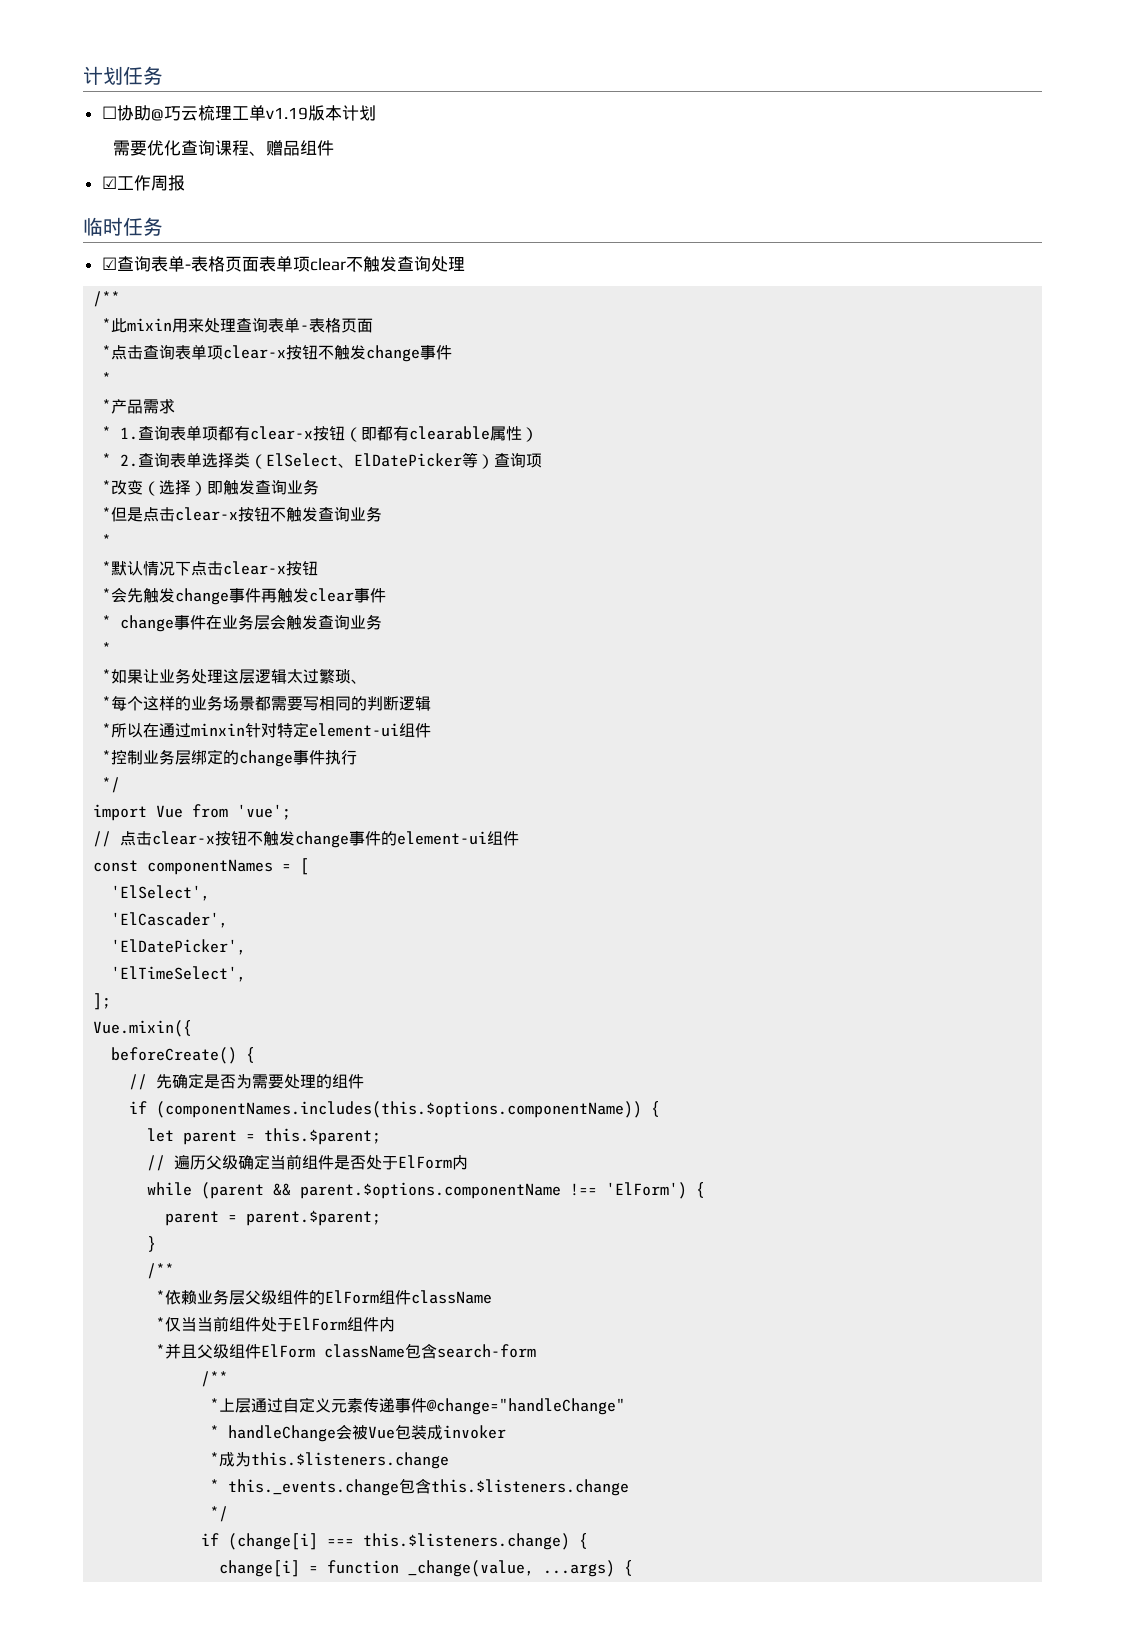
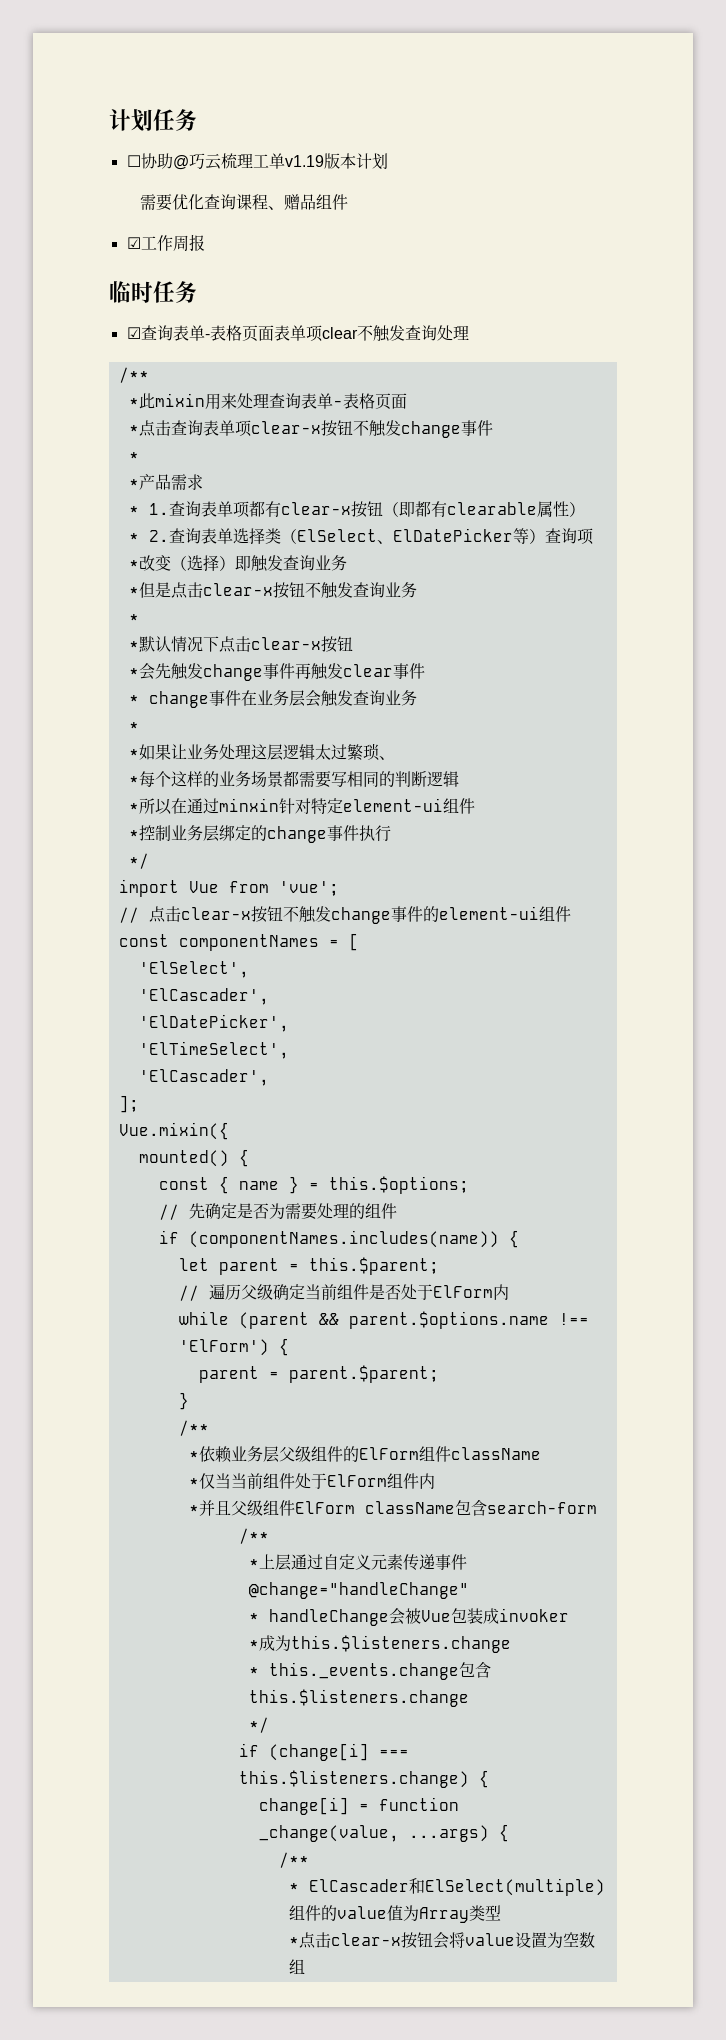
  'ElTimeSelect',
+ 'ElCascader',
- beforeCreate() {
+ mounted() {
+ const { name } = this.$options;
- if (componentNames.includes(this.$options.componentName)) {
+ if (componentNames.includes(name)) {
- while (parent && parent.$options.componentName !== 'ElForm') {
+ while (parent && parent.$options.name !== 'ElForm') {
  change[i] = function _change(value, ...args) {
+ /**
+ * ElCascader和ElSelect(multiple)组件的value值为Array类型
+ *点击clear-x按钮会将value设置为空数组

